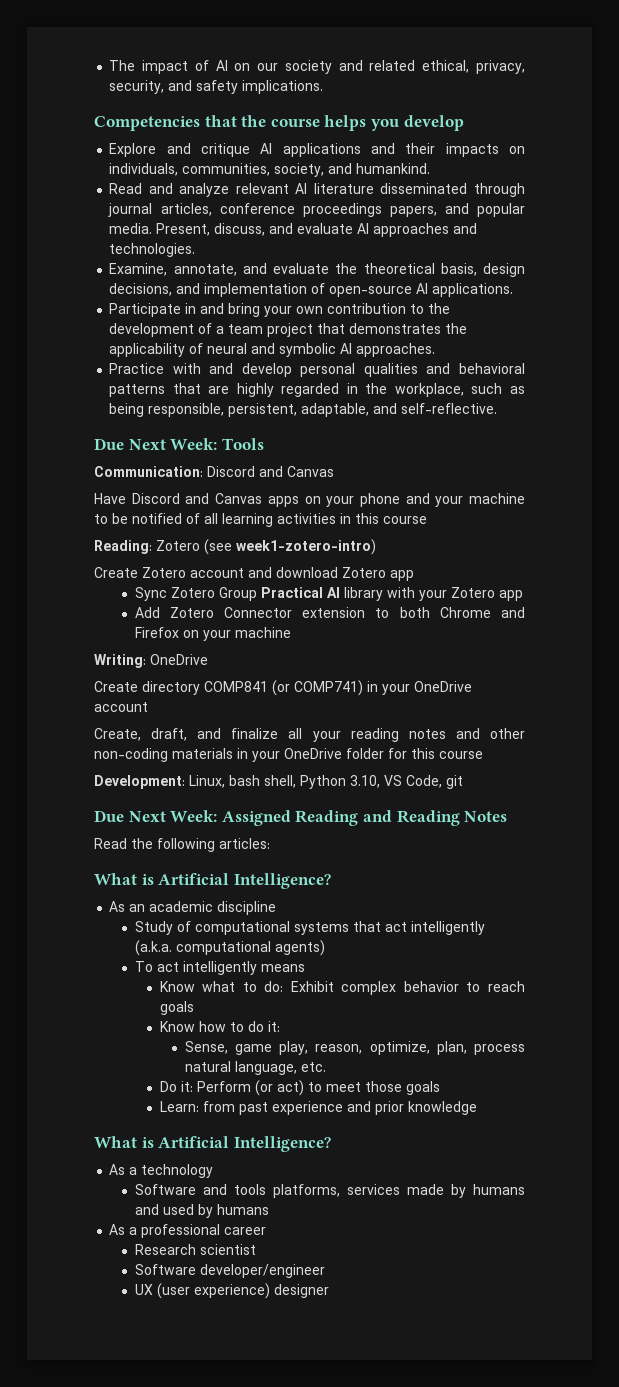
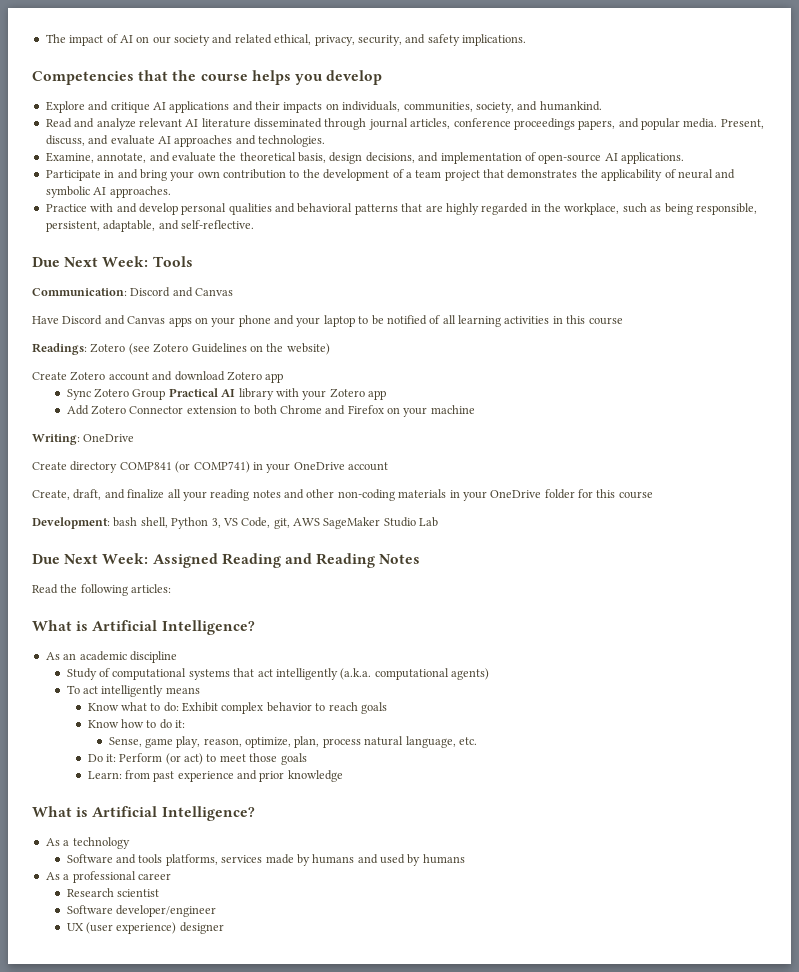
- Have Discord and Canvas apps on your phone and your machine to be notified of all learning activities in this course
+ Have Discord and Canvas apps on your phone and your laptop to be notified of all learning activities in this course
- Reading: Zotero (see week1-zotero-intro)
+ Readings: Zotero (see Zotero Guidelines on the website)
- Development: Linux, bash shell, Python 3.10, VS Code, git
+ Development: bash shell, Python 3, VS Code, git, AWS SageMaker Studio Lab

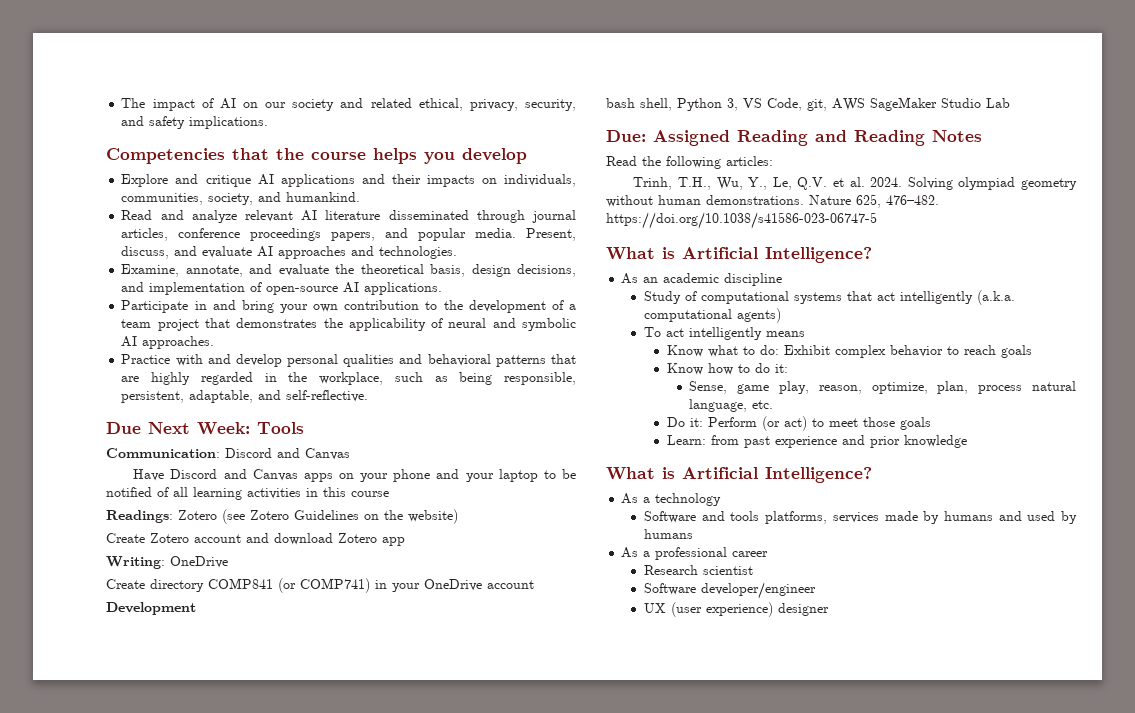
- Sync Zotero Group Practical AI library with your Zotero app
- Add Zotero Connector extension to both Chrome and Firefox on your machine
- Create, draft, and finalize all your reading notes and other non-coding materials in your OneDrive folder for this course
- Development: bash shell, Python 3, VS Code, git, AWS SageMaker Studio Lab
+ Development
+ bash shell, Python 3, VS Code, git, AWS SageMaker Studio Lab
- Due Next Week: Assigned Reading and Reading Notes
+ Due: Assigned Reading and Reading Notes
+ Trinh, T.H., Wu, Y., Le, Q.V. et al. 2024. Solving olympiad geometry without human demonstrations. Nature 625, 476–482. https://doi.org/10.1038/s41586-023-06747-5

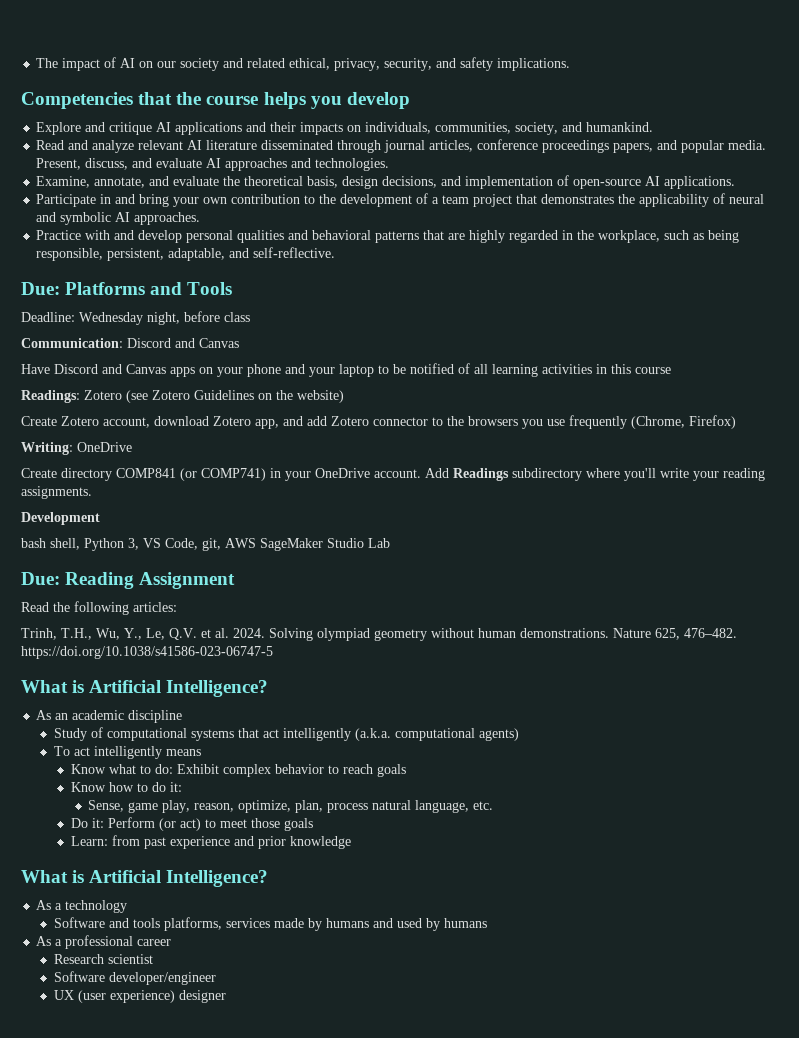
- Due Next Week: Tools
+ Due: Platforms and Tools
+ Deadline: Wednesday night, before class
- Create Zotero account and download Zotero app
+ Create Zotero account, download Zotero app, and add Zotero connector to the browsers you use frequently (Chrome, Firefox)
- Create directory COMP841 (or COMP741) in your OneDrive account
+ Create directory COMP841 (or COMP741) in your OneDrive account. Add Readings subdirectory where you'll write your reading assignments.
- Due: Assigned Reading and Reading Notes
+ Due: Reading Assignment

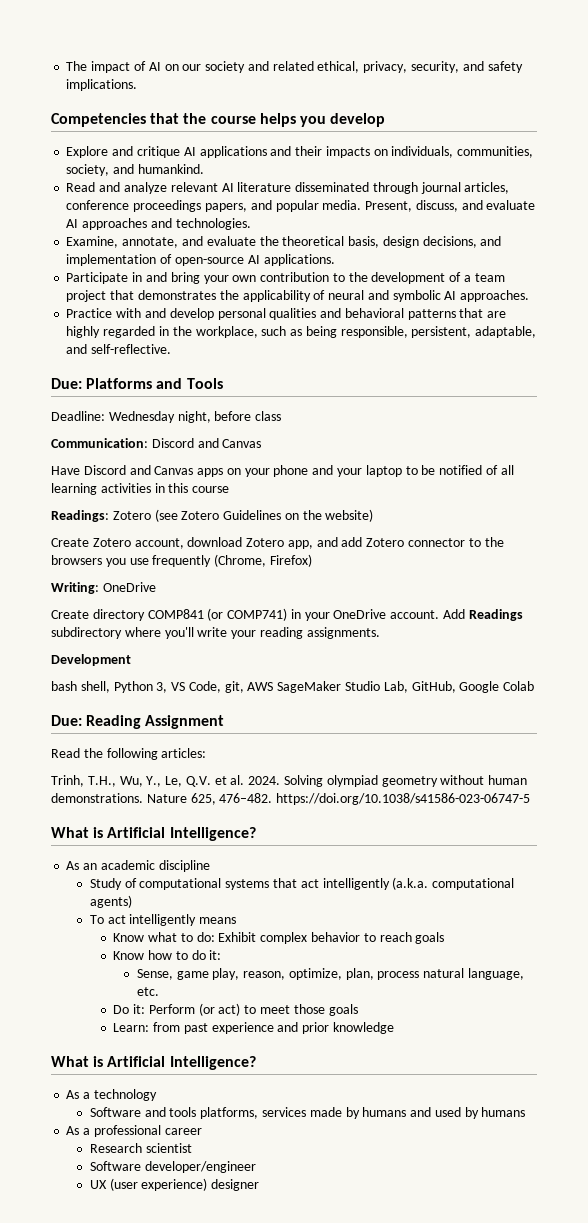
- bash shell, Python 3, VS Code, git, AWS SageMaker Studio Lab
+ bash shell, Python 3, VS Code, git, AWS SageMaker Studio Lab, GitHub, Google Colab

